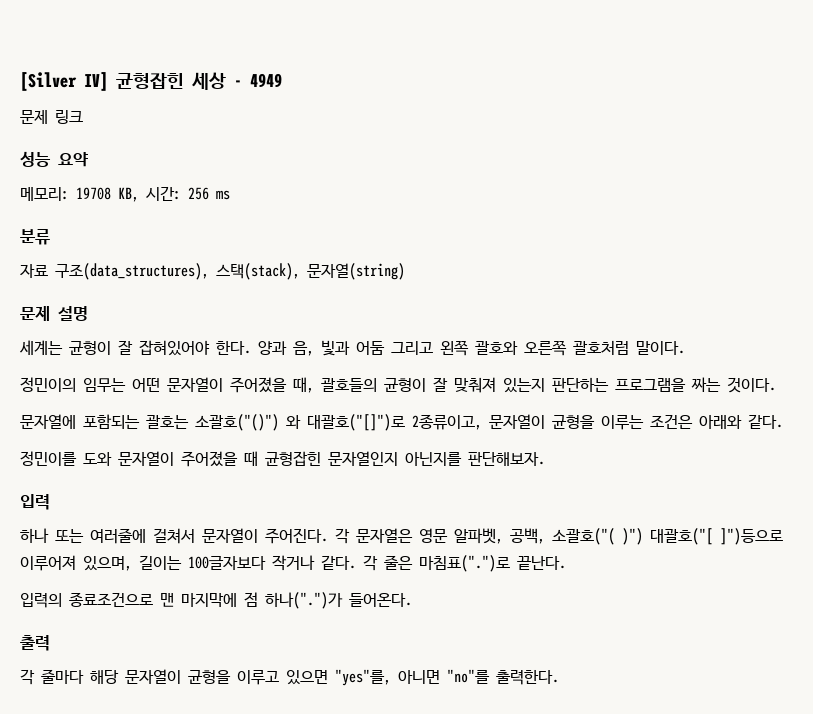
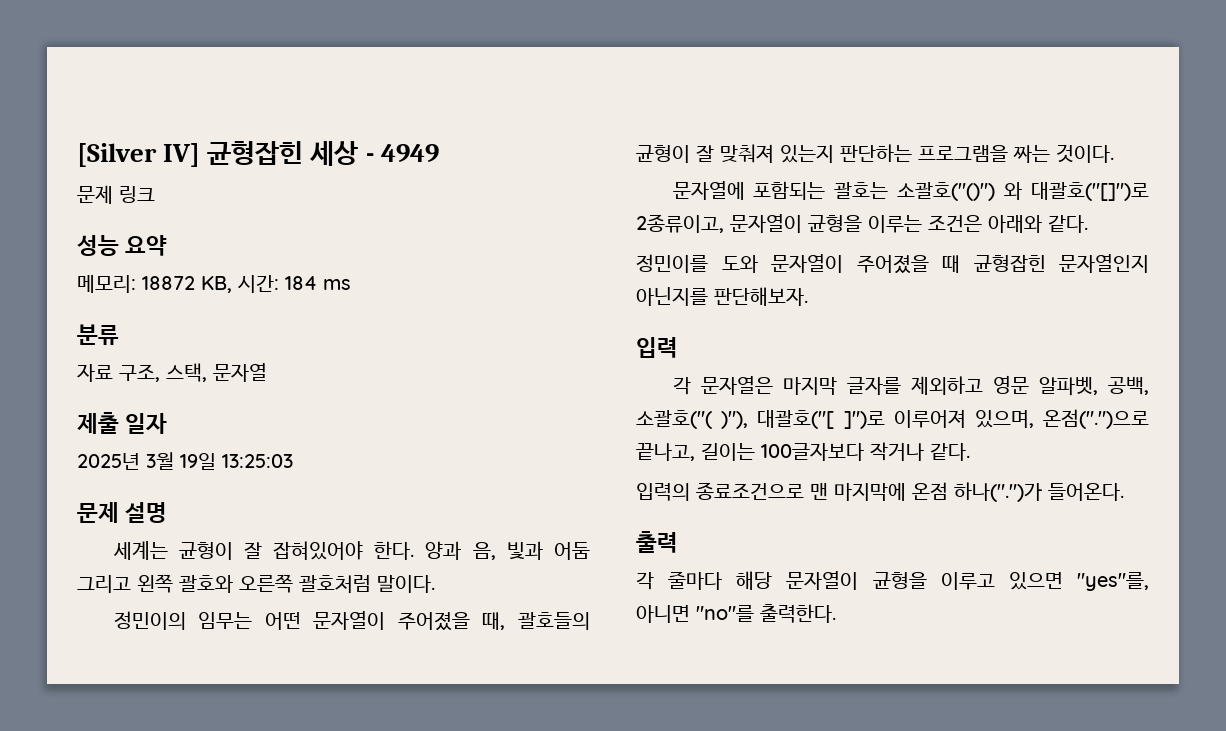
- 메모리: 19708 KB, 시간: 256 ms
+ 메모리: 18872 KB, 시간: 184 ms
- 자료 구조(data_structures), 스택(stack), 문자열(string)
+ 자료 구조, 스택, 문자열
+ 제출 일자
+ 2025년 3월 19일 13:25:03
- 하나 또는 여러줄에 걸쳐서 문자열이 주어진다. 각 문자열은 영문 알파벳, 공백, 소괄호("( )") 대괄호("[ ]")등으로 이루어져 있으며, 길이는 100글자보다 작거나 같다. 각 줄은 마침표(".")로 끝난다.
+ 각 문자열은 마지막 글자를 제외하고 영문 알파벳, 공백, 소괄호("( )"), 대괄호("[ ]")로 이루어져 있으며, 온점(".")으로 끝나고, 길이는 100글자보다 작거나 같다.
- 입력의 종료조건으로 맨 마지막에 점 하나(".")가 들어온다.
+ 입력의 종료조건으로 맨 마지막에 온점 하나(".")가 들어온다.

